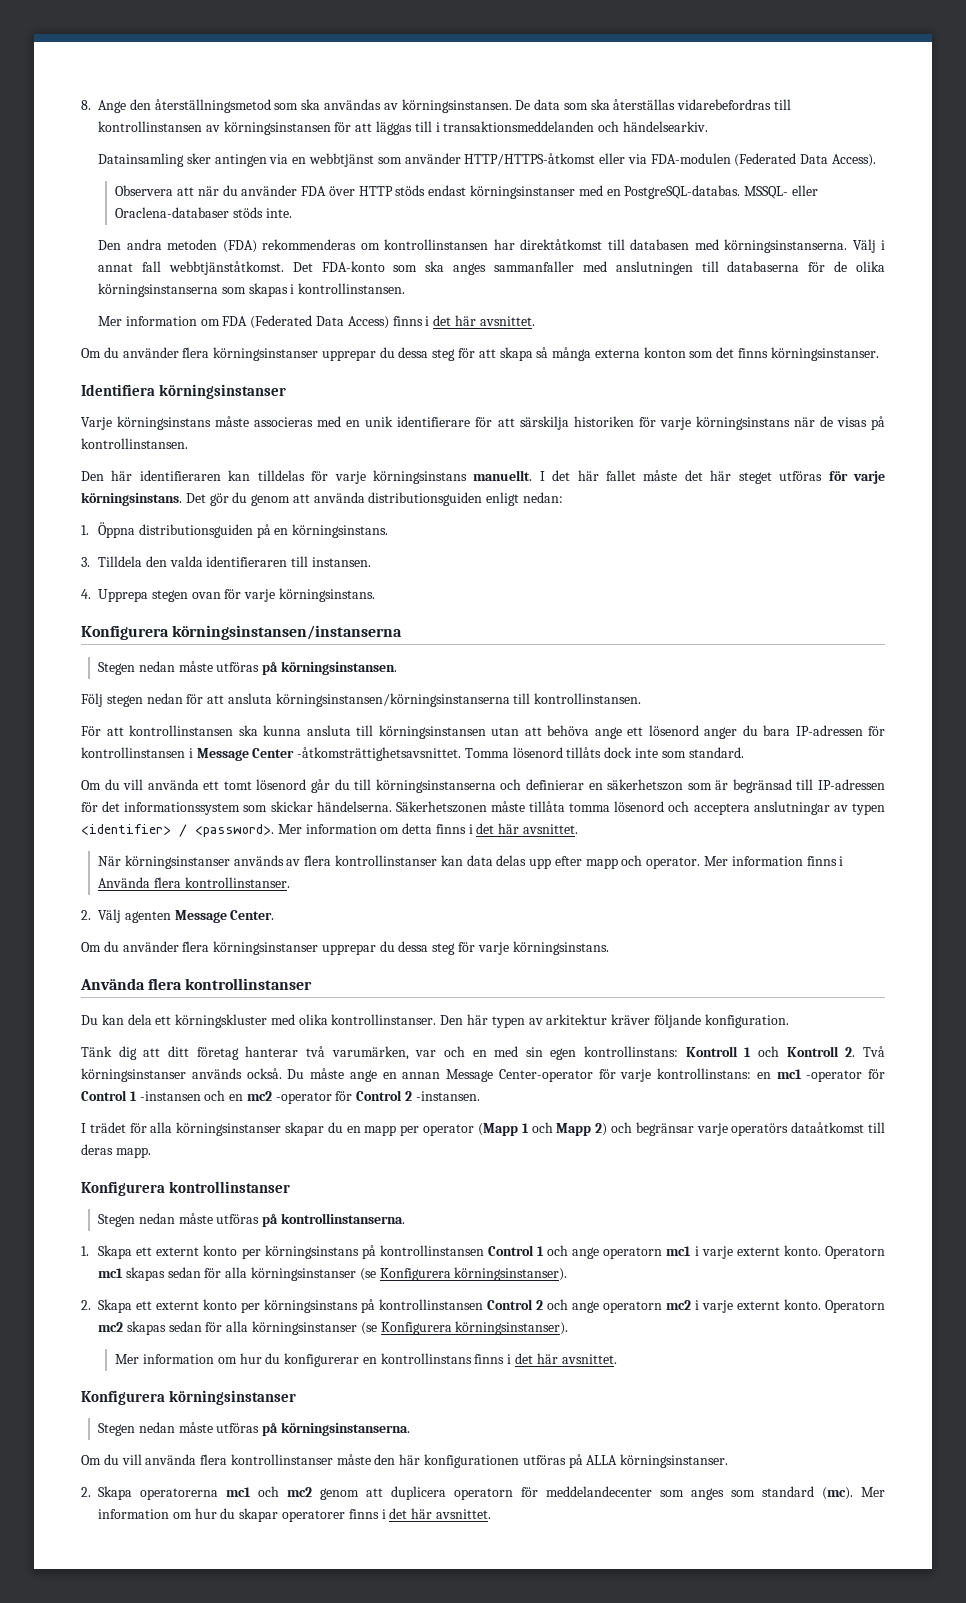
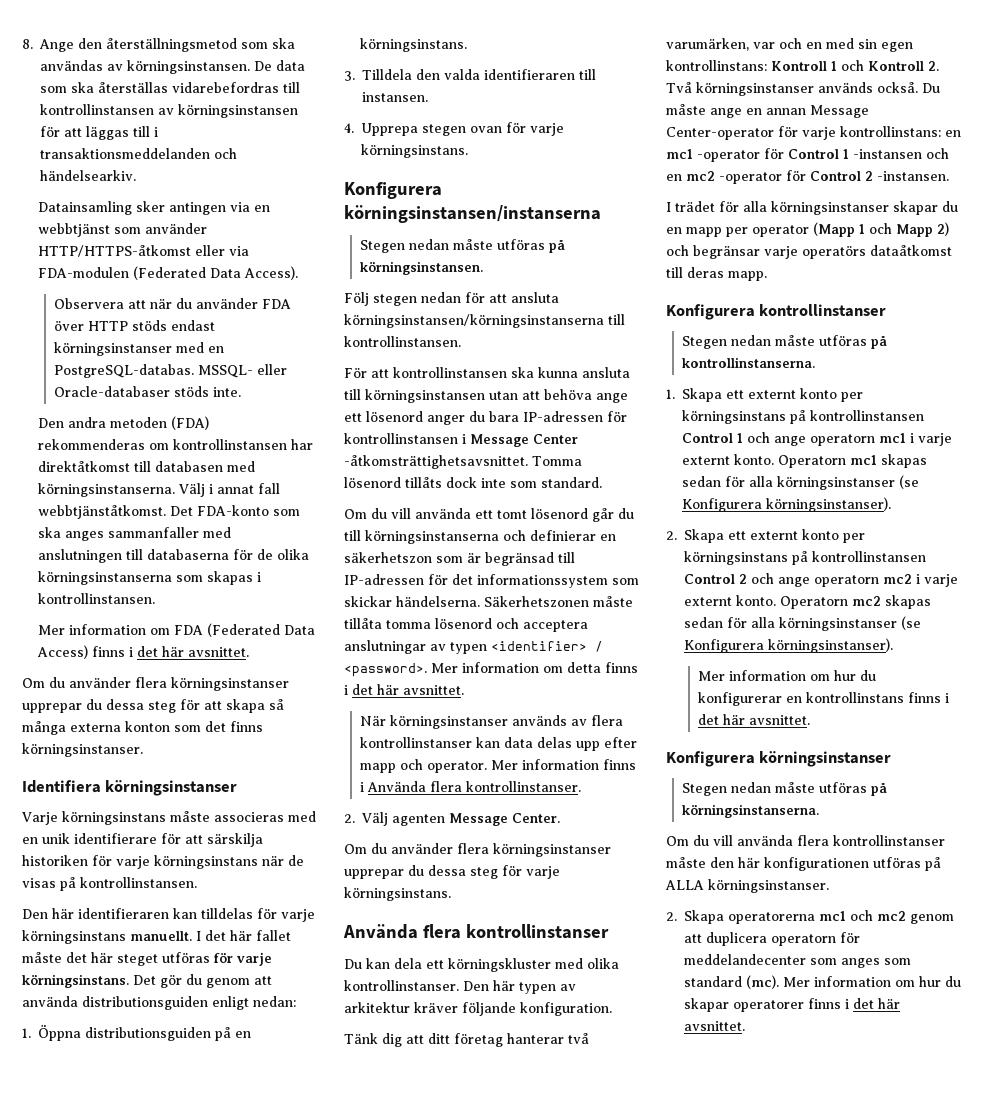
- MSSQL- eller Oraclena-databaser stöds inte.
+ MSSQL- eller Oracle-databaser stöds inte.

